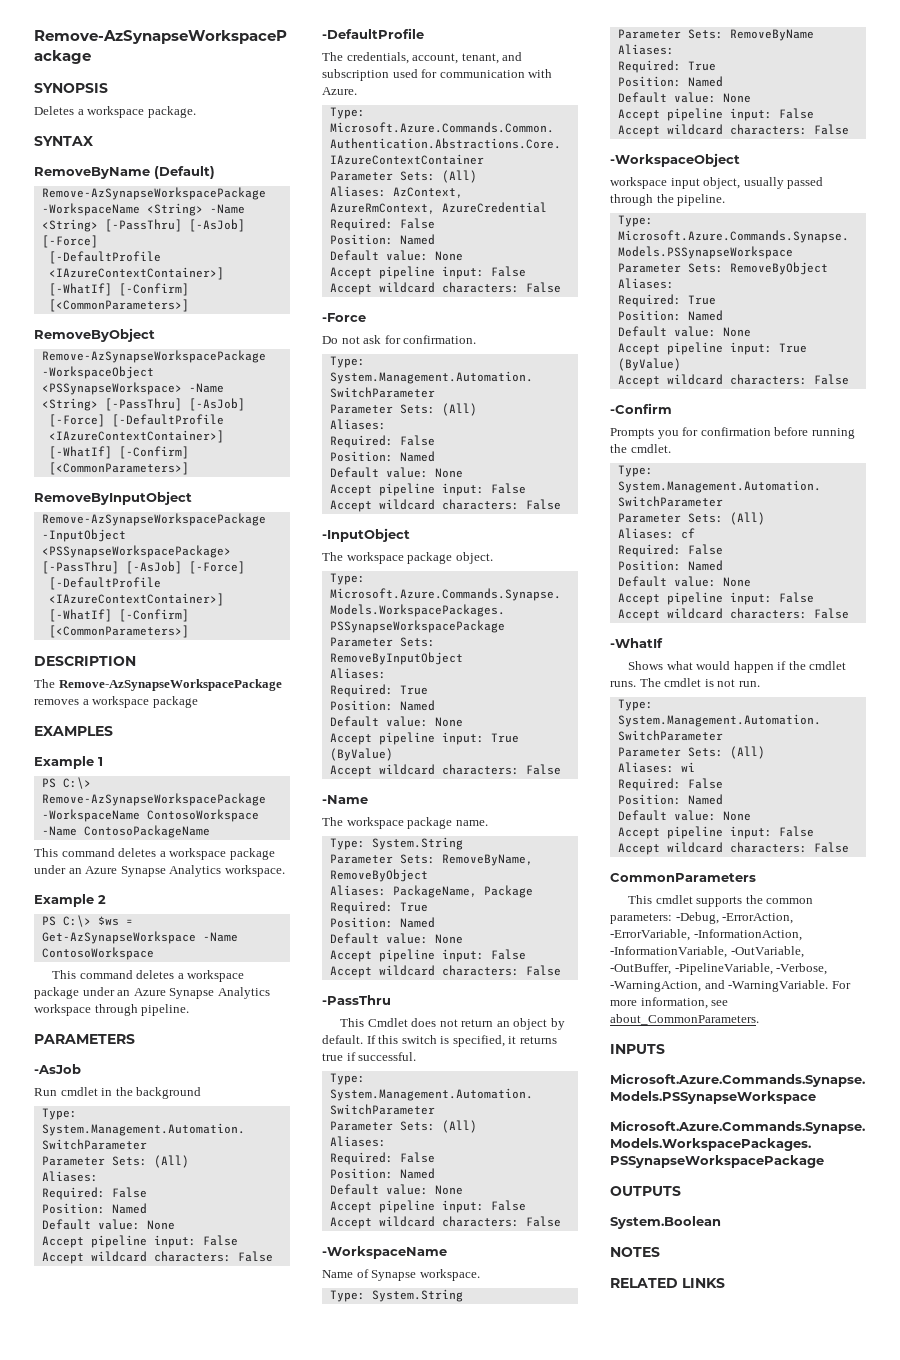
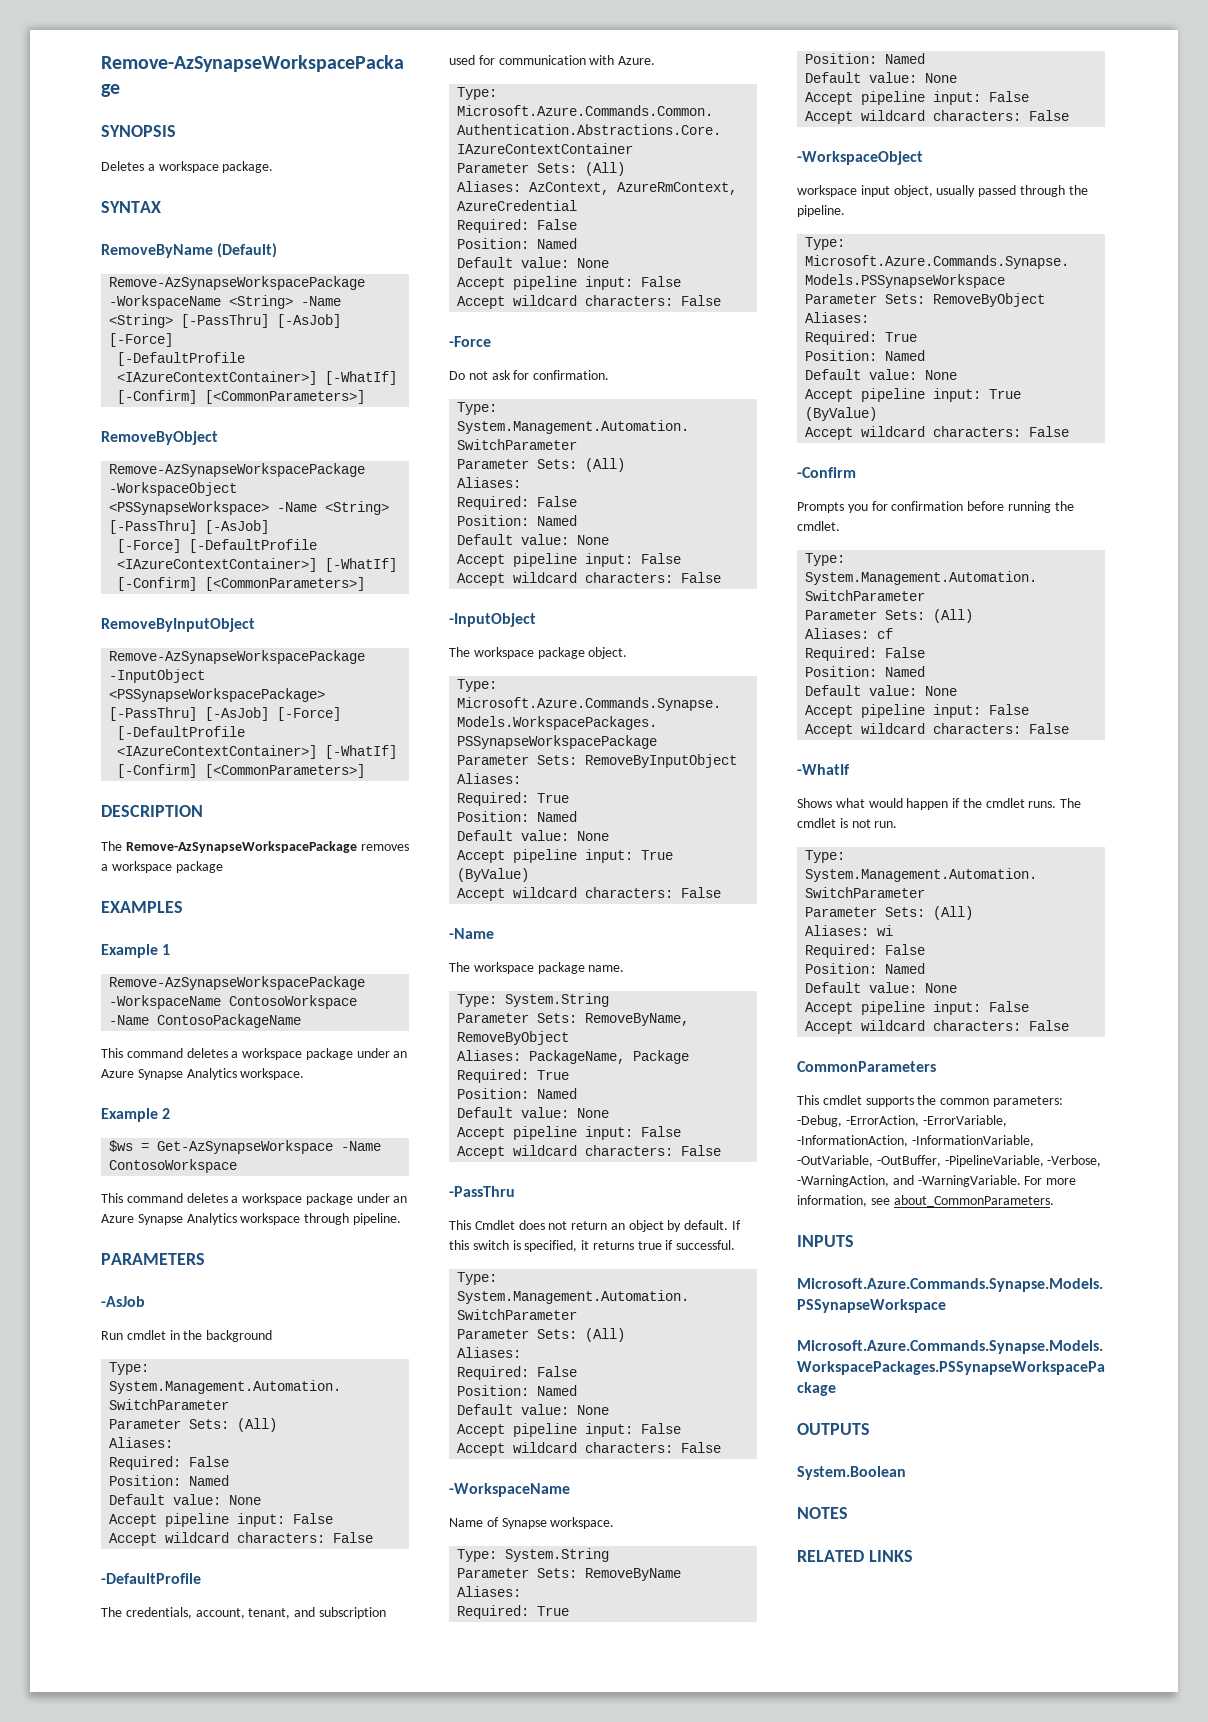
- PS C:\> Remove-AzSynapseWorkspacePackage -WorkspaceName ContosoWorkspace -Name ContosoPackageName
+ Remove-AzSynapseWorkspacePackage -WorkspaceName ContosoWorkspace -Name ContosoPackageName
- PS C:\> $ws = Get-AzSynapseWorkspace -Name ContosoWorkspace
+ $ws = Get-AzSynapseWorkspace -Name ContosoWorkspace

